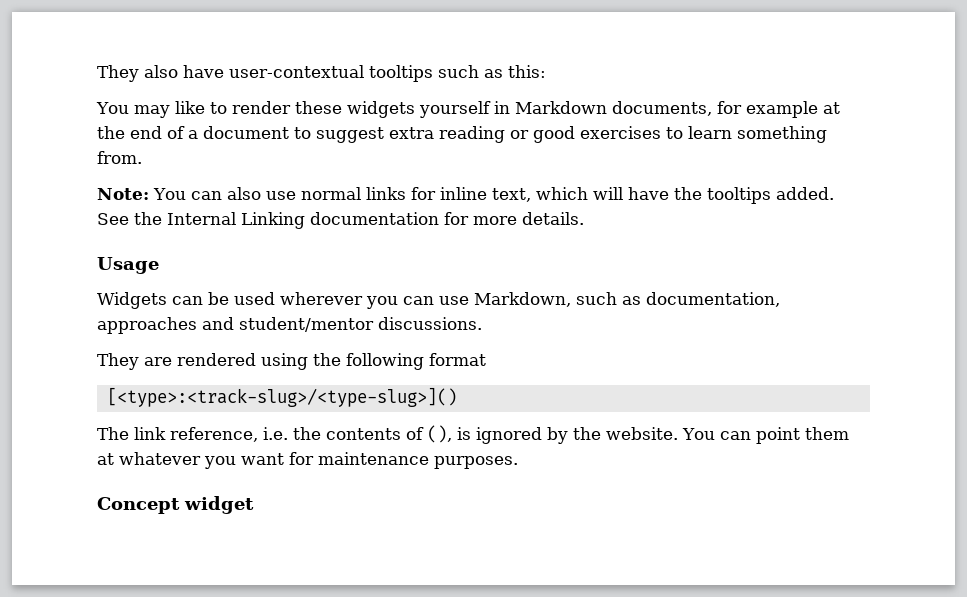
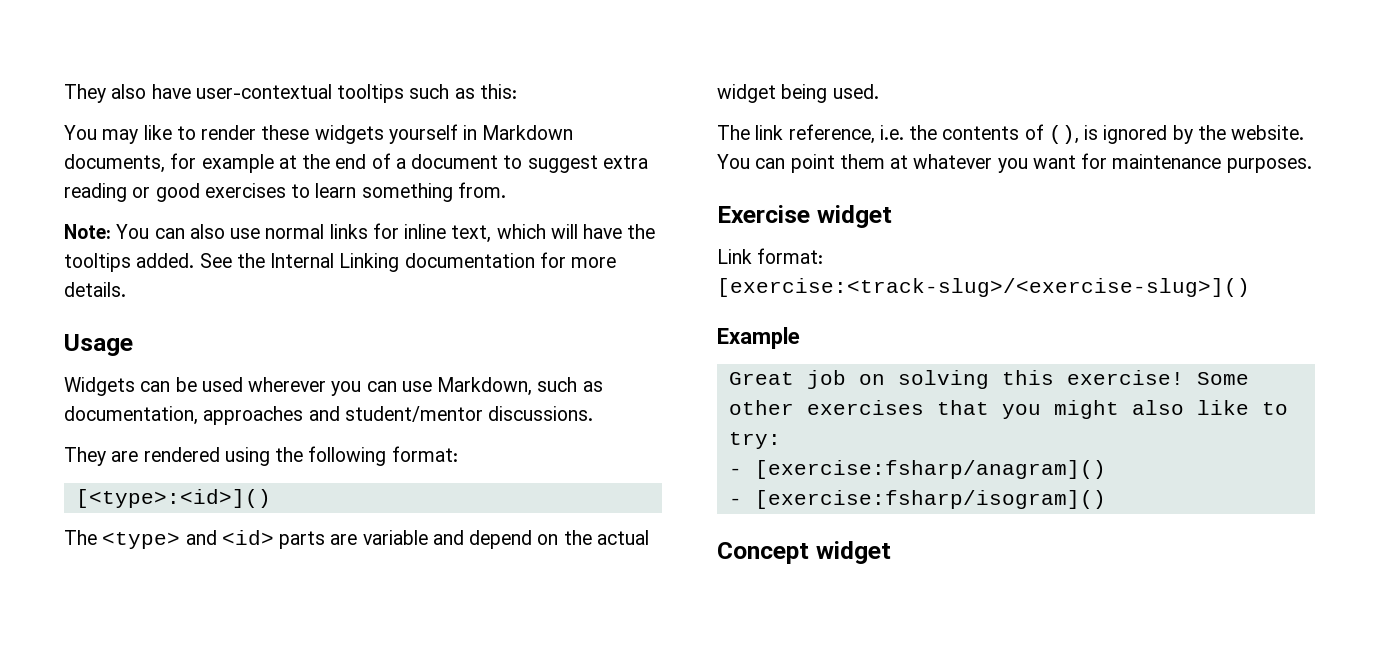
- They are rendered using the following format
- [<type>:<track-slug>/<type-slug>]()
+ They are rendered using the following format:
+ [<type>:<id>]()
+ The <type> and <id> parts are variable and depend on the actual widget being used.
+ Exercise widget
+ Link format: [exercise:<track-slug>/<exercise-slug>]()
+ Example
+ Great job on solving this exercise! Some other exercises that you might also like to try:
+ - [exercise:fsharp/anagram]()
+ - [exercise:fsharp/isogram]()

